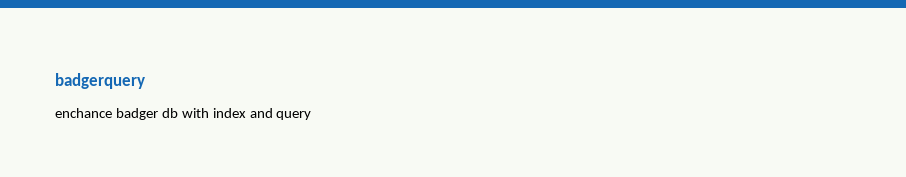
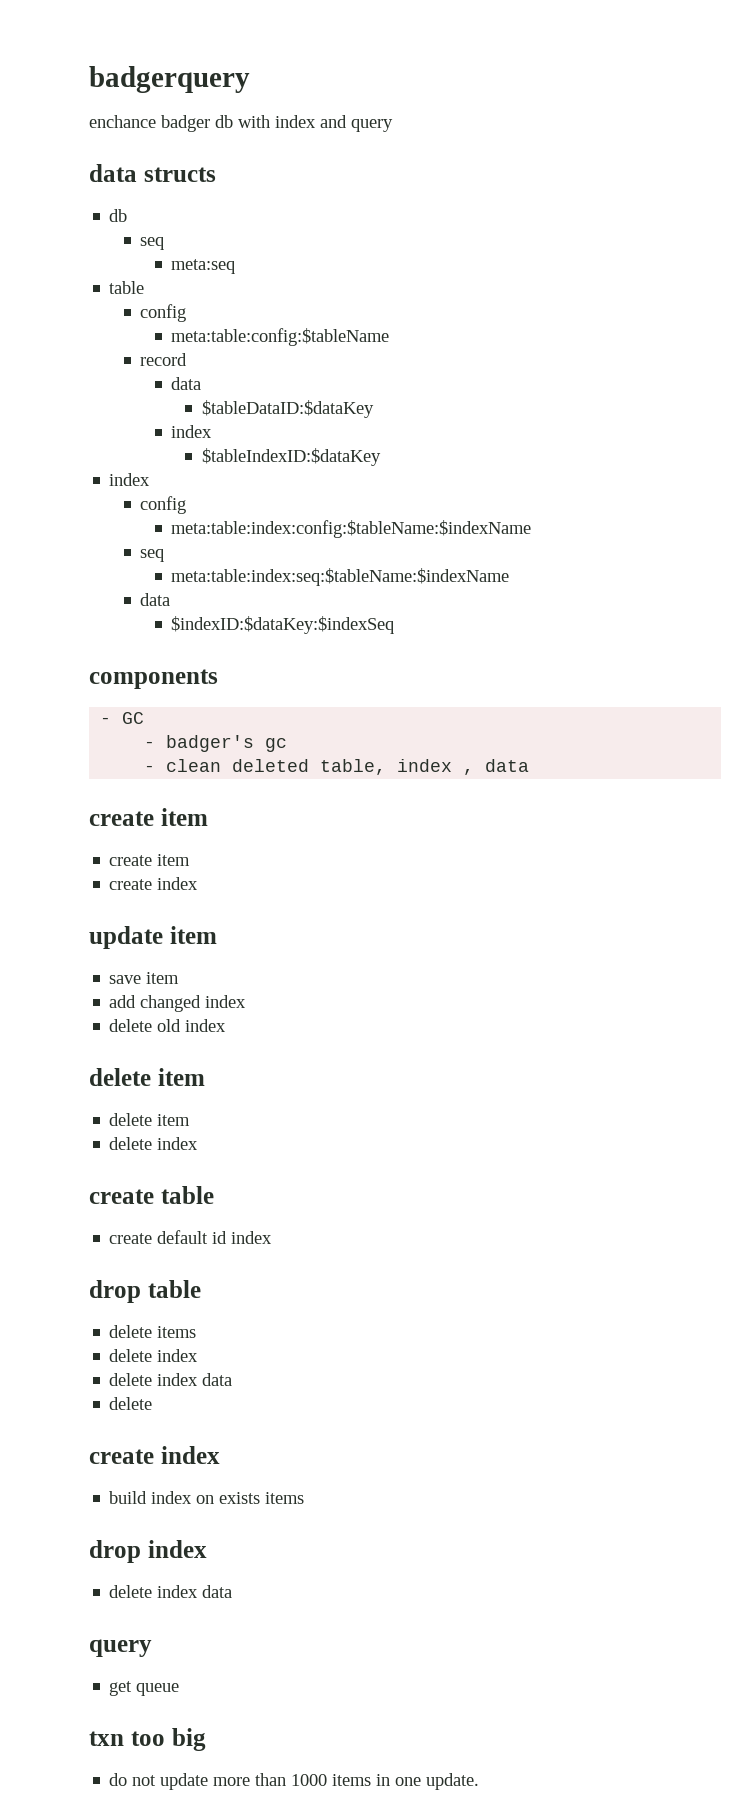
+ data structs
+ db
+ seq
+ meta:seq
+ table
+ config
+ meta:table:config:$tableName
+ record
+ data
+ $tableDataID:$dataKey
+ index
+ $tableIndexID:$dataKey
+ index
+ config
+ meta:table:index:config:$tableName:$indexName
+ seq
+ meta:table:index:seq:$tableName:$indexName
+ data
+ $indexID:$dataKey:$indexSeq
+ components
+ - GC
+ - badger's gc
+ - clean deleted table, index , data
+ create item
+ create item
+ create index
+ update item
+ save item
+ add changed index
+ delete old index
+ delete item
+ delete item
+ delete index
+ create table
+ create default id index
+ drop table
+ delete items
+ delete index
+ delete index data
+ delete
+ create index
+ build index on exists items
+ drop index
+ delete index data
+ query
+ get queue
+ txn too big
+ do not update more than 1000 items in one update.

